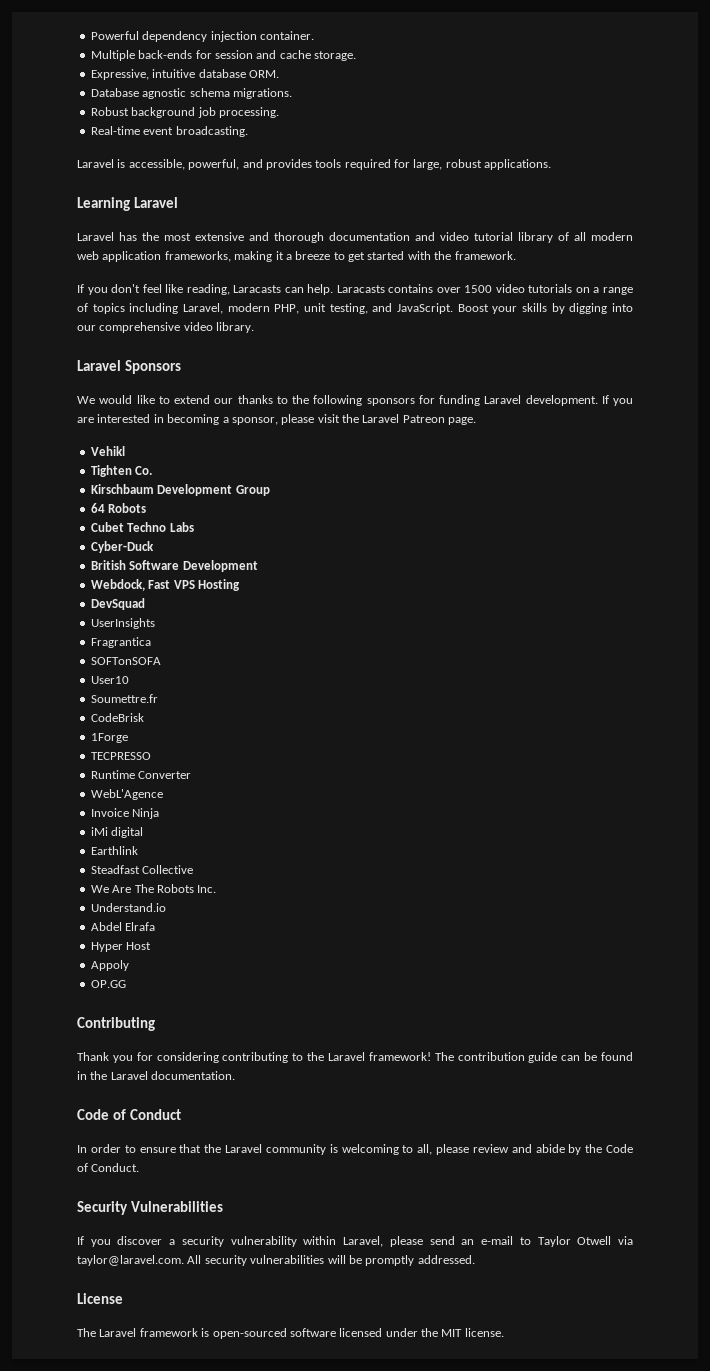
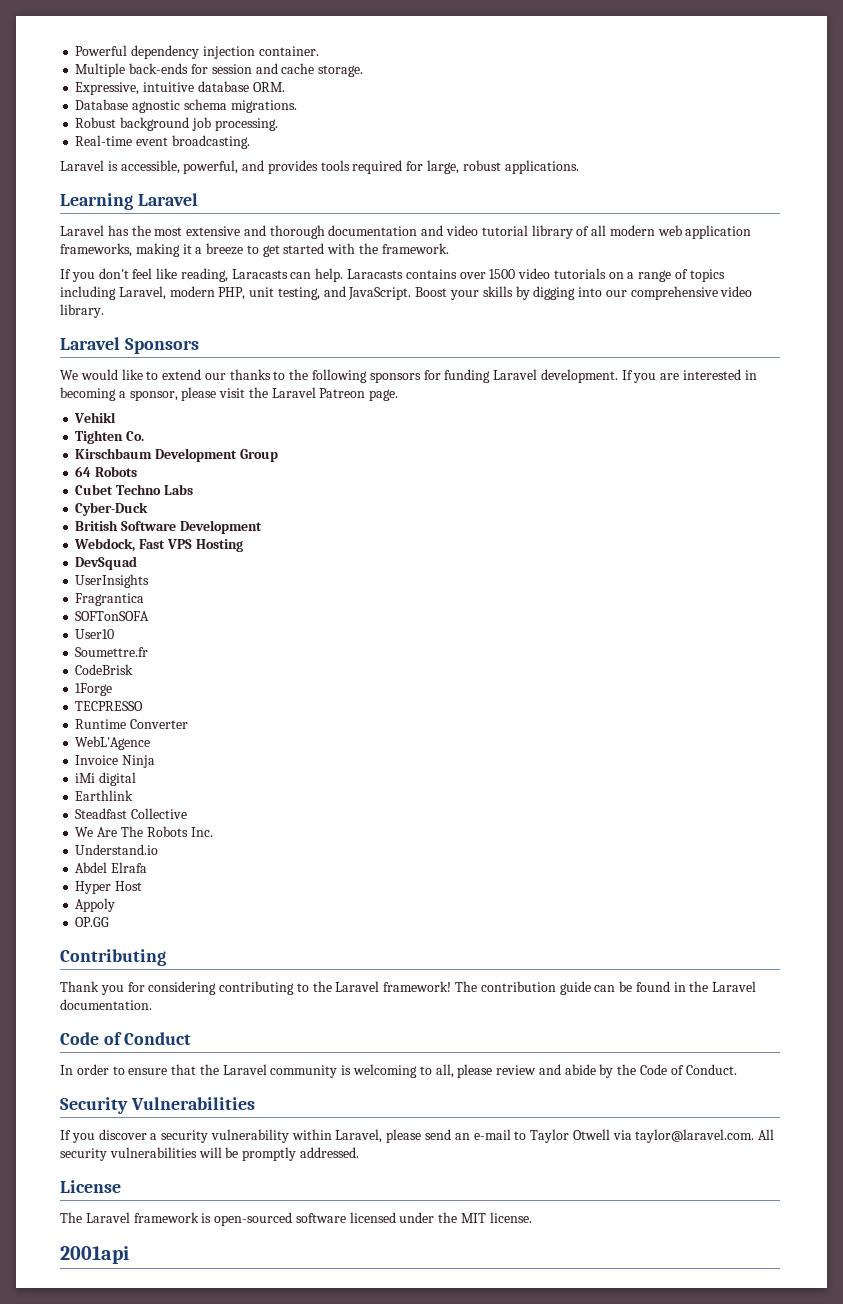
+ 2001api

